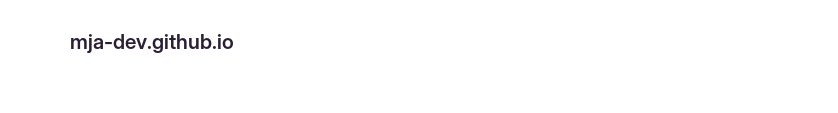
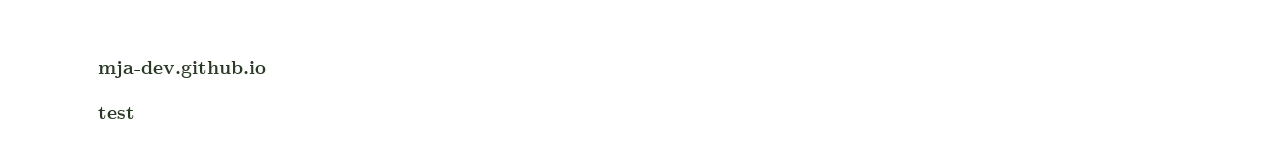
+ test

